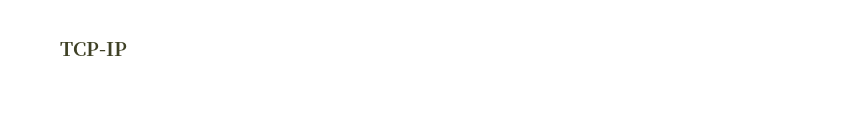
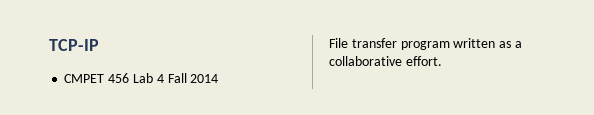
+ CMPET 456 Lab 4 Fall 2014
+ File transfer program written as a collaborative effort.

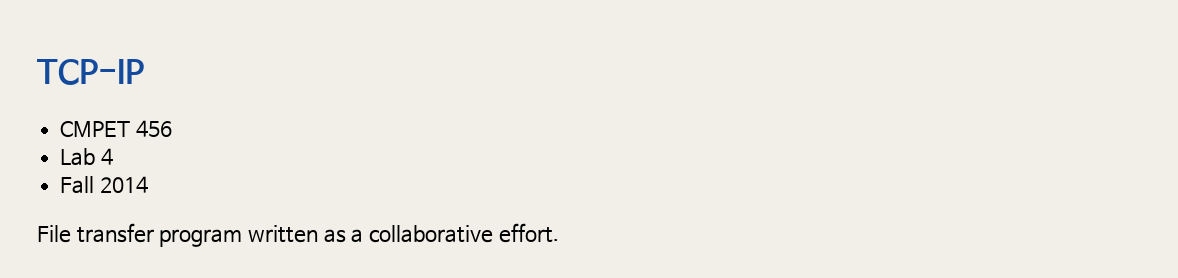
- CMPET 456 Lab 4 Fall 2014
+ CMPET 456
+ Lab 4
+ Fall 2014

